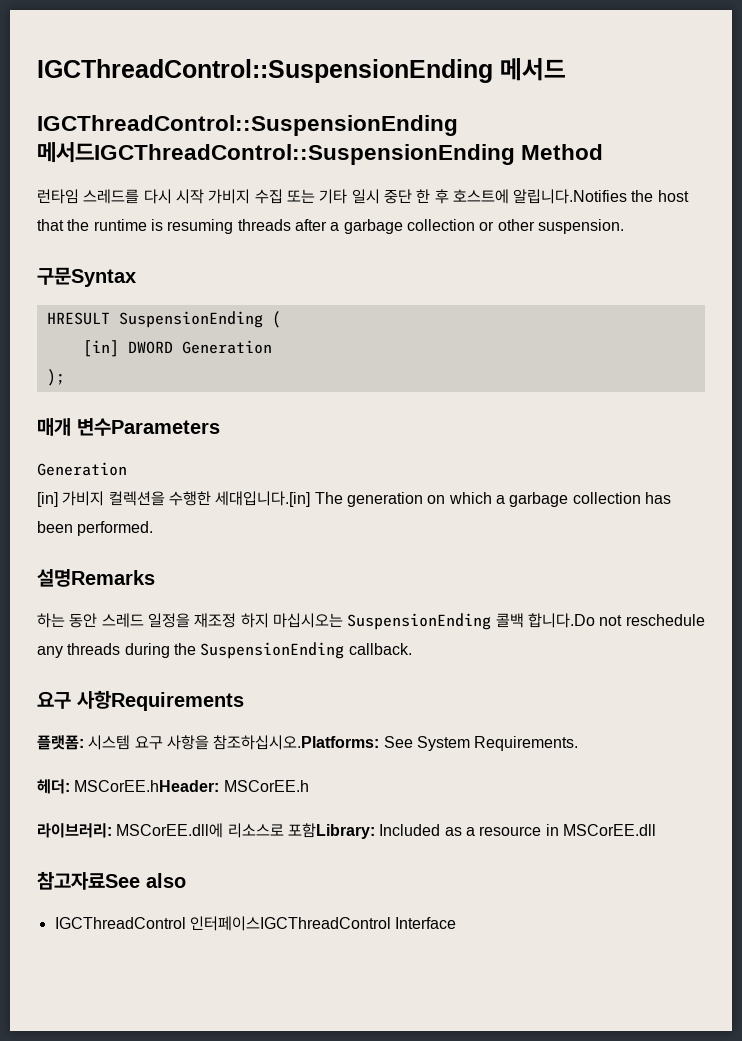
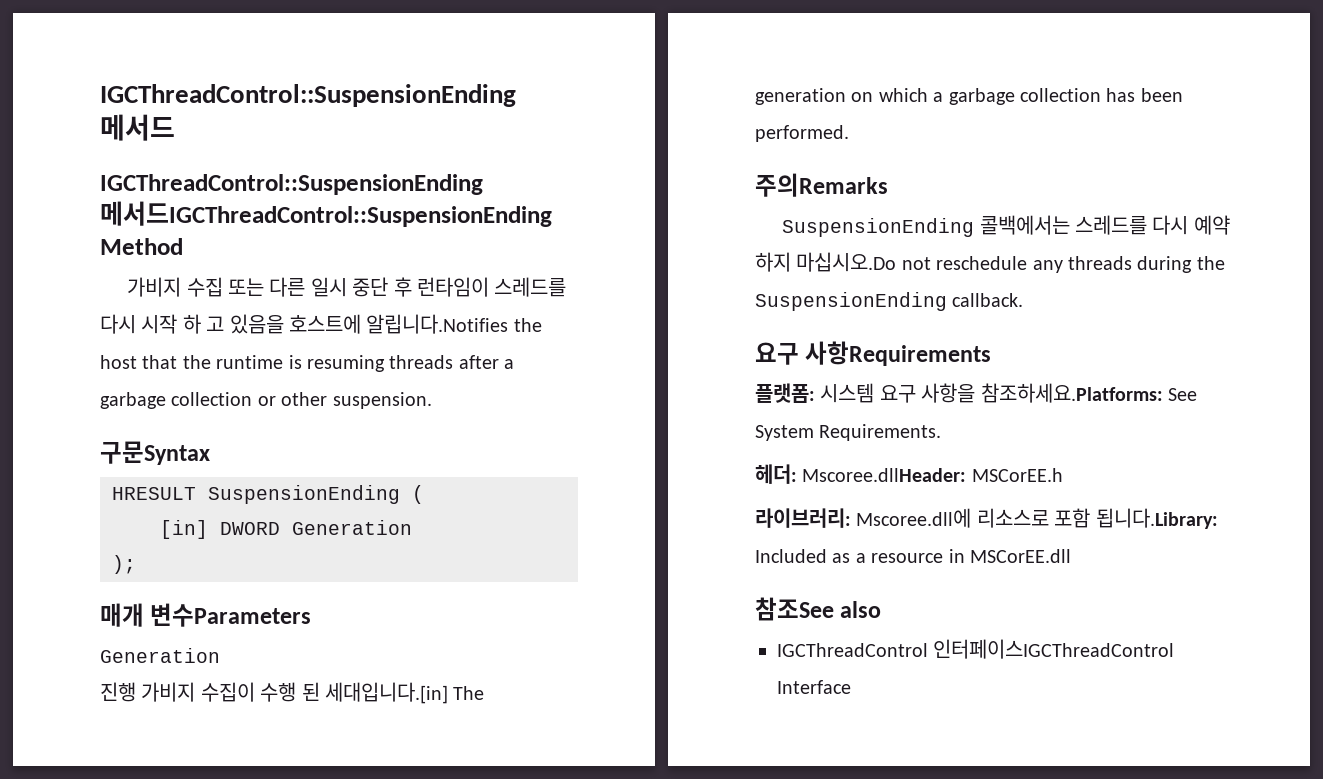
- 런타임 스레드를 다시 시작 가비지 수집 또는 기타 일시 중단 한 후 호스트에 알립니다.Notifies the host that the runtime is resuming threads after a garbage collection or other suspension.
+ 가비지 수집 또는 다른 일시 중단 후 런타임이 스레드를 다시 시작 하 고 있음을 호스트에 알립니다.Notifies the host that the runtime is resuming threads after a garbage collection or other suspension.
- [in] 가비지 컬렉션을 수행한 세대입니다.[in] The generation on which a garbage collection has been performed.
+ 진행 가비지 수집이 수행 된 세대입니다.[in] The generation on which a garbage collection has been performed.
- 설명Remarks
- 하는 동안 스레드 일정을 재조정 하지 마십시오는 SuspensionEnding 콜백 합니다.Do not reschedule any threads during the SuspensionEnding callback.
+ 주의Remarks
+ SuspensionEnding 콜백에서는 스레드를 다시 예약 하지 마십시오.Do not reschedule any threads during the SuspensionEnding callback.
- 플랫폼: 시스템 요구 사항을 참조하십시오.Platforms: See System Requirements.
+ 플랫폼: 시스템 요구 사항을 참조하세요.Platforms: See System Requirements.
- 헤더: MSCorEE.hHeader: MSCorEE.h
+ 헤더: Mscoree.dllHeader: MSCorEE.h
- 라이브러리: MSCorEE.dll에 리소스로 포함Library: Included as a resource in MSCorEE.dll
+ 라이브러리: Mscoree.dll에 리소스로 포함 됩니다.Library: Included as a resource in MSCorEE.dll
- 참고자료See also
+ 참조See also

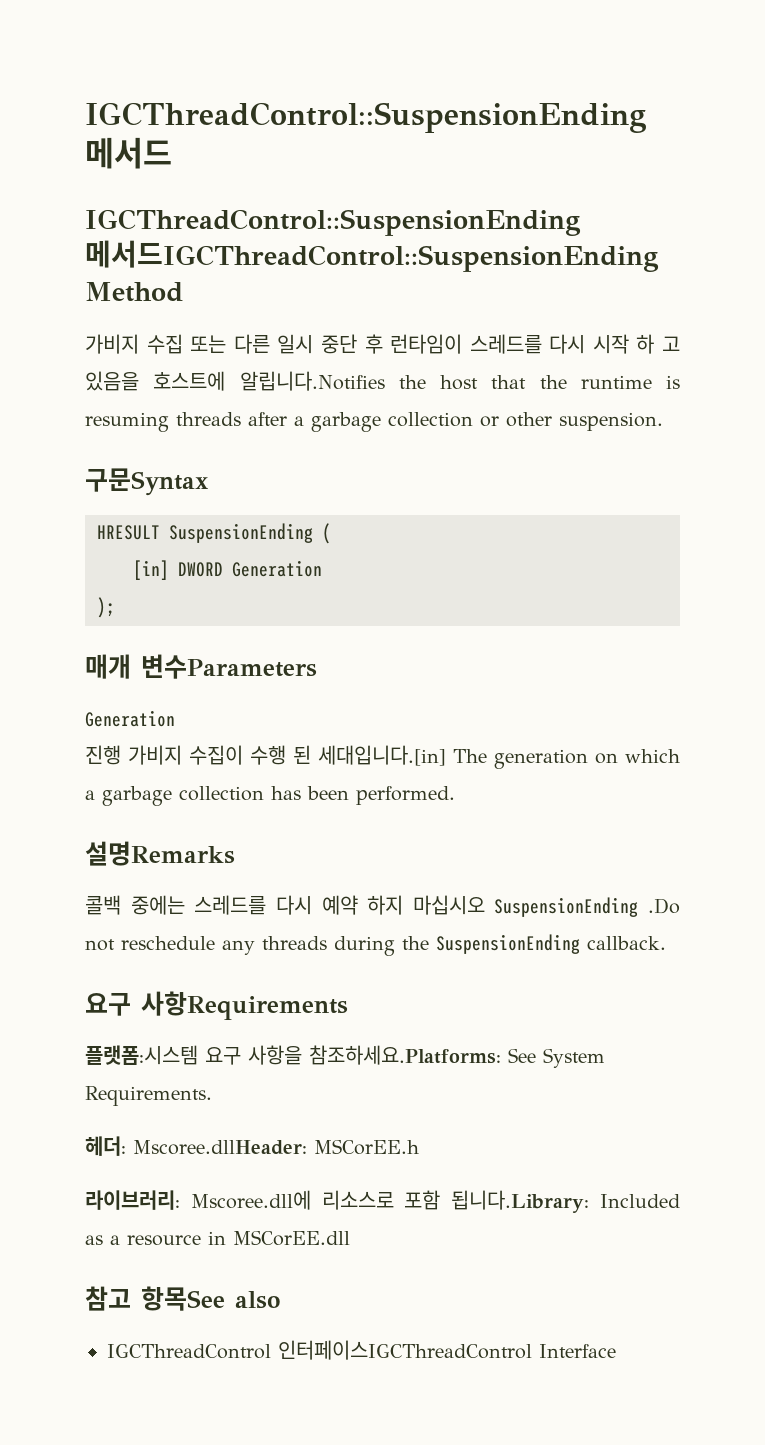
- 주의Remarks
- SuspensionEnding 콜백에서는 스레드를 다시 예약 하지 마십시오.Do not reschedule any threads during the SuspensionEnding callback.
+ 설명Remarks
+ 콜백 중에는 스레드를 다시 예약 하지 마십시오 SuspensionEnding .Do not reschedule any threads during the SuspensionEnding callback.
- 플랫폼: 시스템 요구 사항을 참조하세요.Platforms: See System Requirements.
+ 플랫폼:시스템 요구 사항을 참조하세요.Platforms: See System Requirements.
- 참조See also
+ 참고 항목See also

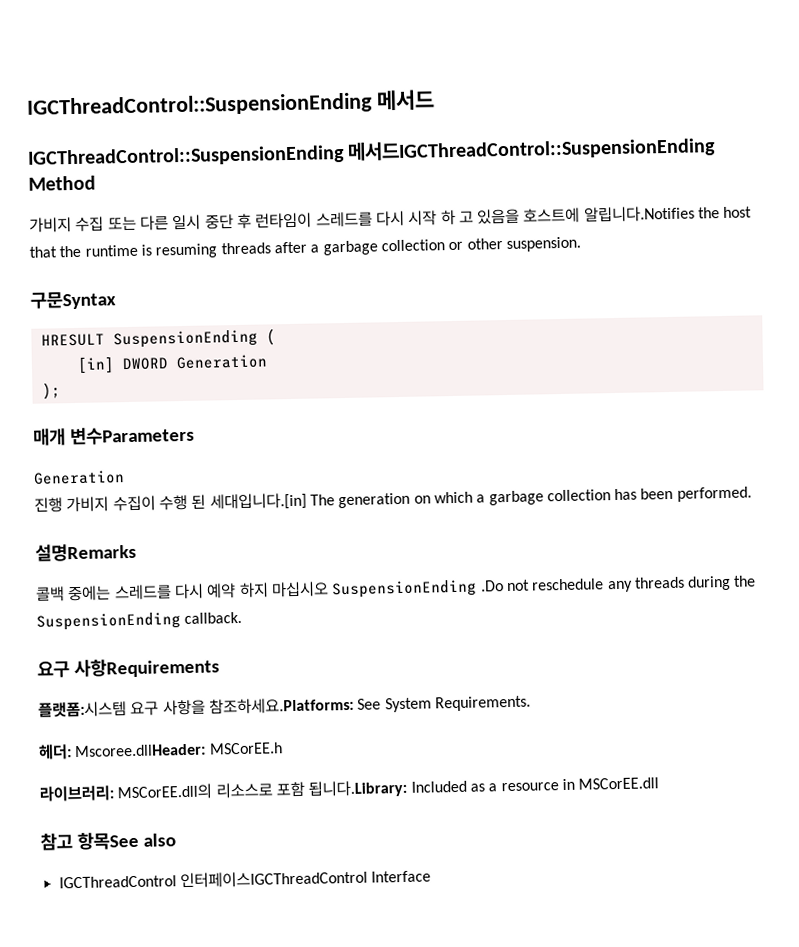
- 라이브러리: Mscoree.dll에 리소스로 포함 됩니다.Library: Included as a resource in MSCorEE.dll
+ 라이브러리: MSCorEE.dll의 리소스로 포함 됩니다.Library: Included as a resource in MSCorEE.dll

